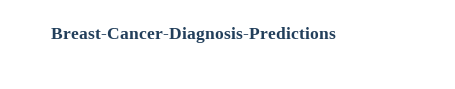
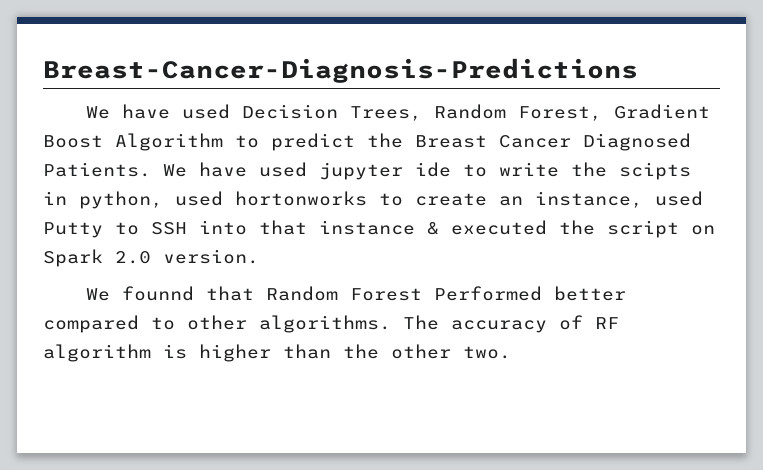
+ We have used Decision Trees, Random Forest, Gradient Boost Algorithm to predict the Breast Cancer Diagnosed Patients. We have used jupyter ide to write the scipts in python, used hortonworks to create an instance, used Putty to SSH into that instance & executed the script on Spark 2.0 version.
+ We founnd that Random Forest Performed better compared to other algorithms. The accuracy of RF algorithm is higher than the other two.

